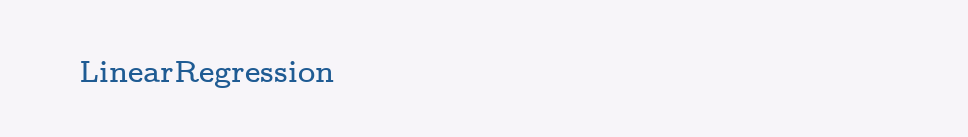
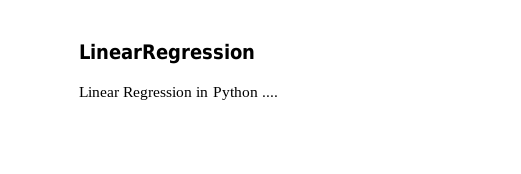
+ Linear Regression in Python ....

